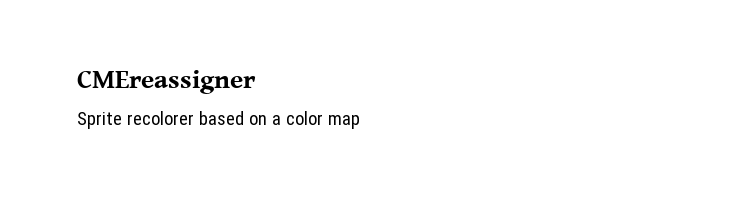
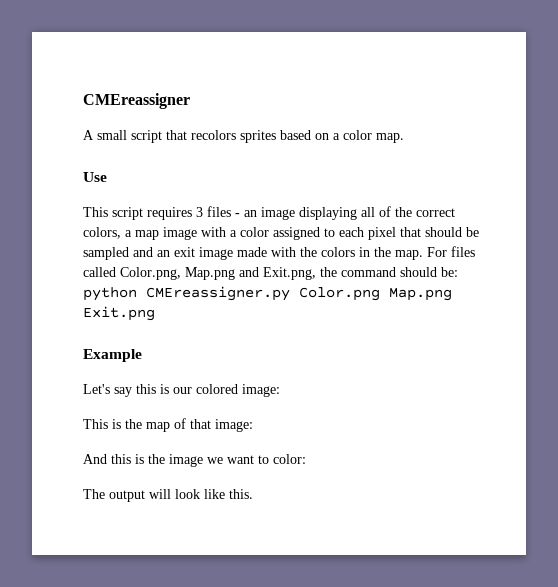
- Sprite recolorer based on a color map
+ A small script that recolors sprites based on a color map.
+ Use
+ This script requires 3 files - an image displaying all of the correct colors, a map image with a color assigned to each pixel that should be sampled and an exit image made with the colors in the map. For files called Color.png, Map.png and Exit.png, the command should be: python CMEreassigner.py Color.png Map.png Exit.png
+ Example
+ Let's say this is our colored image:
+ This is the map of that image:
+ And this is the image we want to color:
+ The output will look like this.

